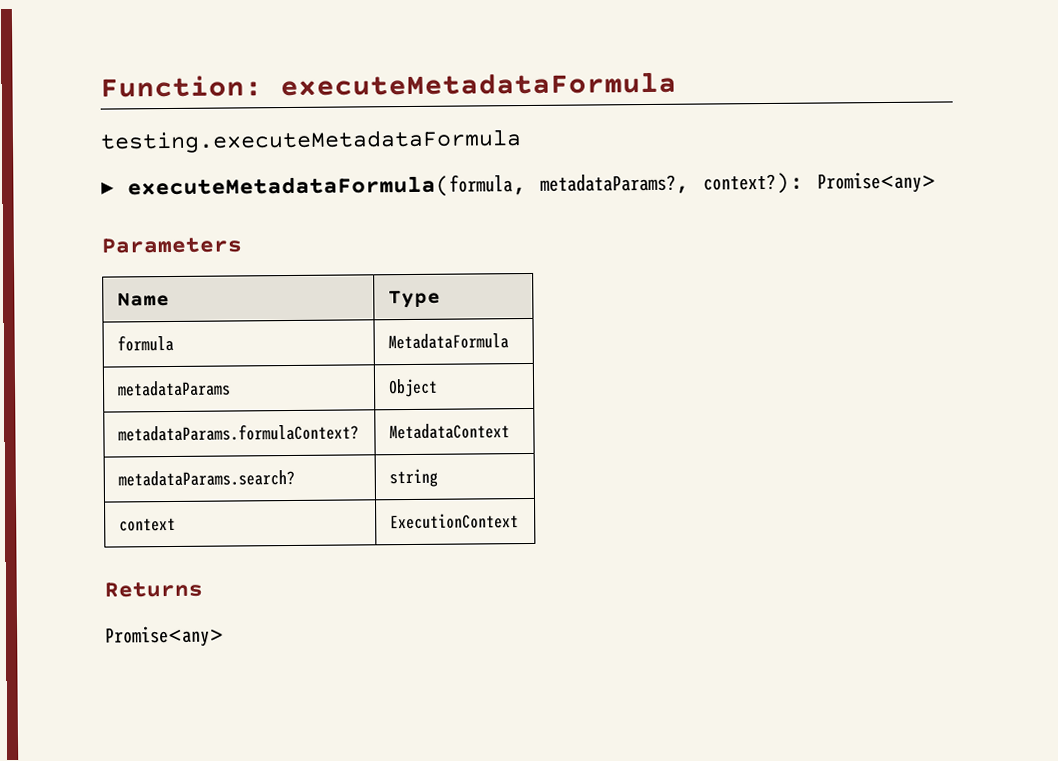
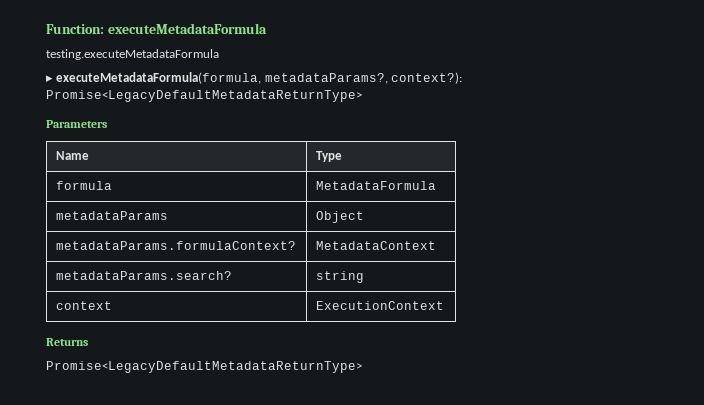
- ▸ executeMetadataFormula(formula, metadataParams?, context?): Promise<any>
+ ▸ executeMetadataFormula(formula, metadataParams?, context?): Promise<LegacyDefaultMetadataReturnType>
  Returns
- Promise<any>
+ Promise<LegacyDefaultMetadataReturnType>

